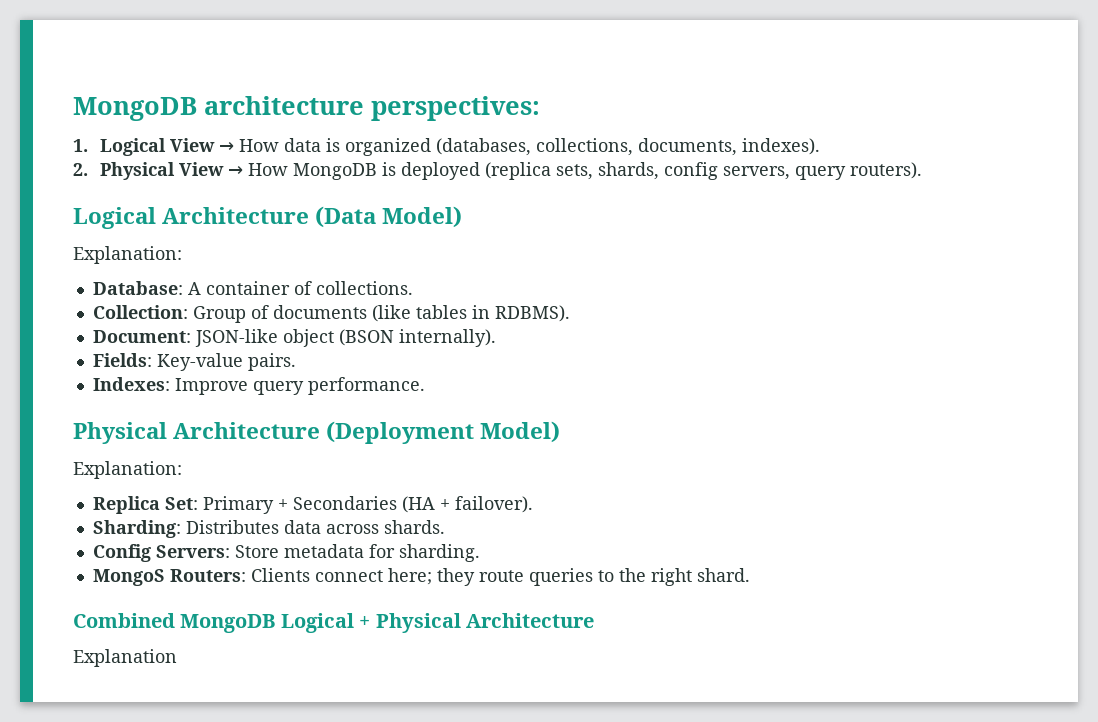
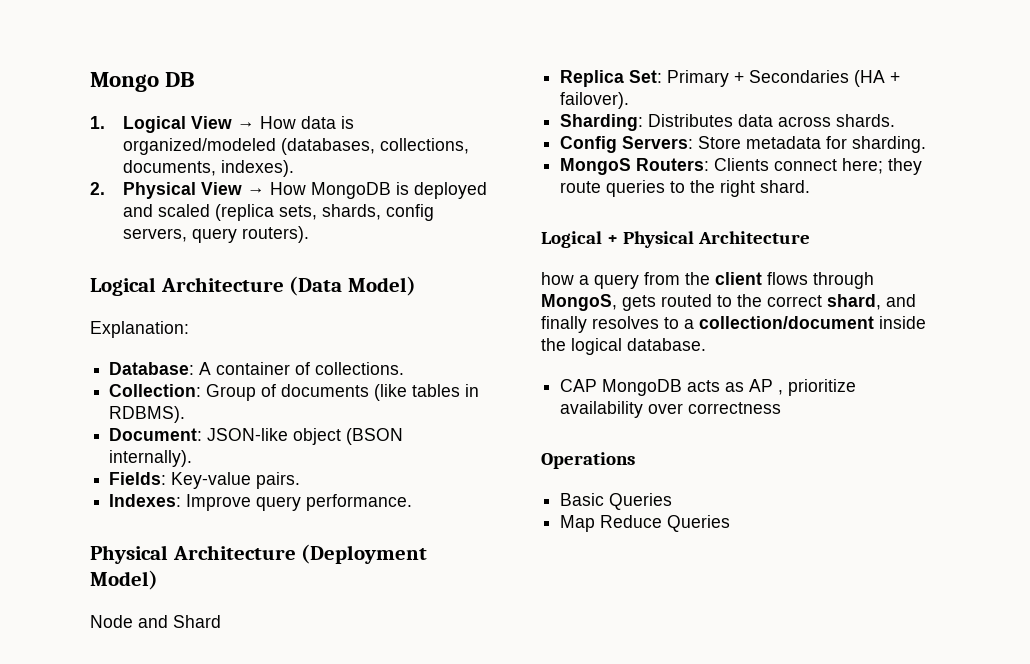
- MongoDB architecture perspectives:
+ Mongo DB
- 1. Logical View → How data is organized (databases, collections, documents, indexes).
+ 1. Logical View → How data is organized/modeled (databases, collections, documents, indexes).
- 2. Physical View → How MongoDB is deployed (replica sets, shards, config servers, query routers).
+ 2. Physical View → How MongoDB is deployed and scaled (replica sets, shards, config servers, query routers).
  Physical Architecture (Deployment Model)
- Explanation:
+ Node and Shard
- Combined MongoDB Logical + Physical Architecture
+ Logical + Physical Architecture
- Explanation
+ how a query from the client flows through MongoS, gets routed to the correct shard, and finally resolves to a collection/document inside the logical database.
+ CAP MongoDB acts as AP , prioritize availability over correctness
+ Operations
+ Basic Queries
+ Map Reduce Queries

